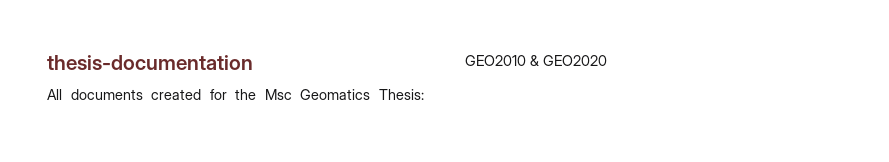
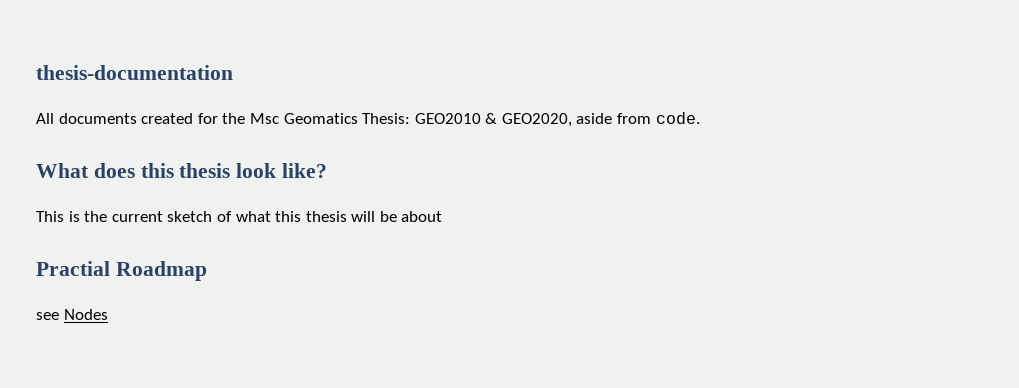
- All documents created for the Msc Geomatics Thesis: GEO2010 & GEO2020
+ All documents created for the Msc Geomatics Thesis: GEO2010 & GEO2020, aside from code.
+ What does this thesis look like?
+ This is the current sketch of what this thesis will be about
+ Practial Roadmap
+ see Nodes

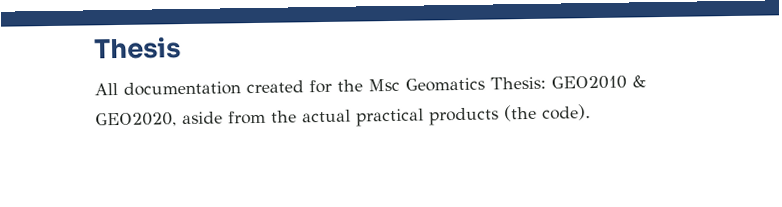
- thesis-documentation
+ Thesis
- All documents created for the Msc Geomatics Thesis: GEO2010 & GEO2020, aside from code.
- What does this thesis look like?
- This is the current sketch of what this thesis will be about
- Practial Roadmap
- see Nodes
+ All documentation created for the Msc Geomatics Thesis: GEO2010 & GEO2020, aside from the actual practical products (the code).

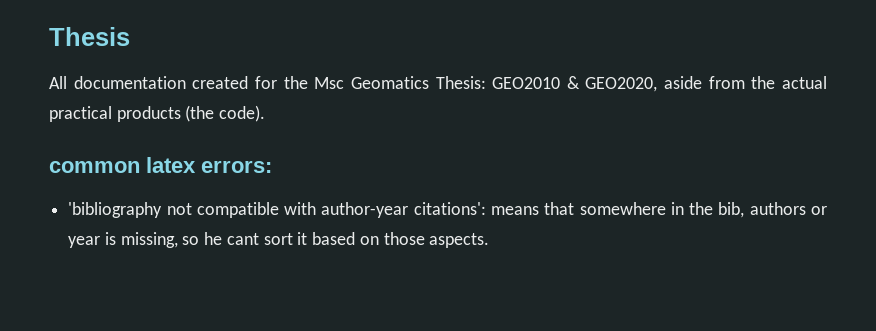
+ common latex errors:
+ 'bibliography not compatible with author-year citations': means that somewhere in the bib, authors or year is missing, so he cant sort it based on those aspects.

